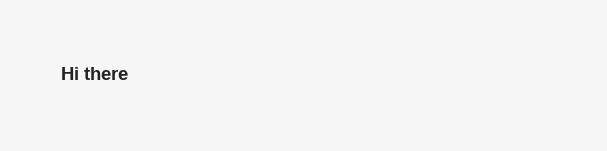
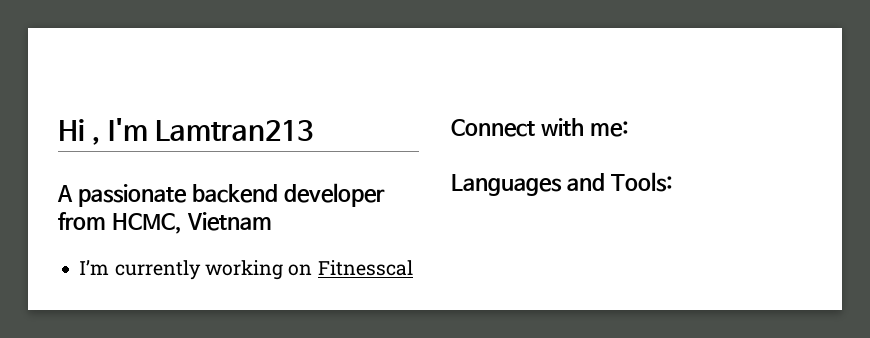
- Hi there
+ Hi , I'm Lamtran213
+ A passionate backend developer from HCMC, Vietnam
+ I’m currently working on Fitnesscal
+ Connect with me:
+ Languages and Tools:

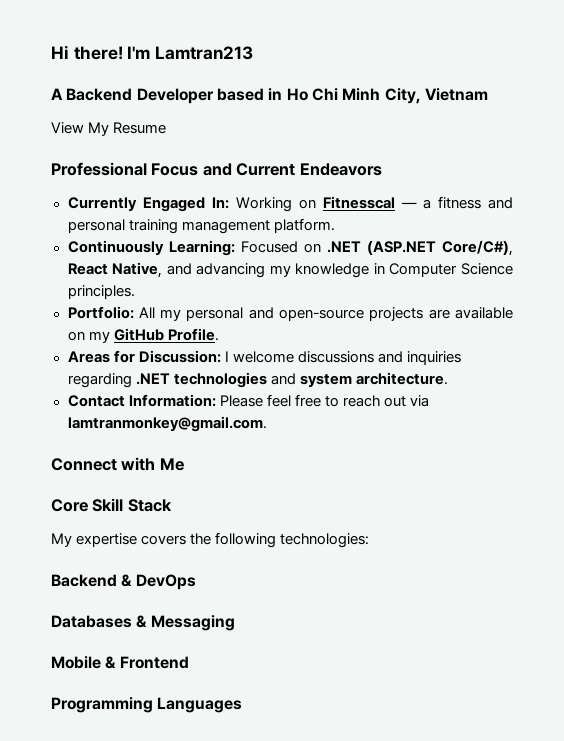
- Hi , I'm Lamtran213
+ Hi there! I'm Lamtran213
- A passionate backend developer from HCMC, Vietnam
- I’m currently working on Fitnesscal
- Connect with me:
- Languages and Tools:
+ A Backend Developer based in Ho Chi Minh City, Vietnam
+ View My Resume
+ Professional Focus and Current Endeavors
+ Currently Engaged In: Working on Fitnesscal — a fitness and personal training management platform.
+ Continuously Learning: Focused on .NET (ASP.NET Core/C#), React Native, and advancing my knowledge in Computer Science principles.
+ Portfolio: All my personal and open-source projects are available on my GitHub Profile.
+ Areas for Discussion: I welcome discussions and inquiries regarding .NET technologies and system architecture.
+ Contact Information: Please feel free to reach out via lamtranmonkey@gmail.com.
+ Connect with Me
+ Core Skill Stack
+ My expertise covers the following technologies:
+ Backend & DevOps
+ Databases & Messaging
+ Mobile & Frontend
+ Programming Languages

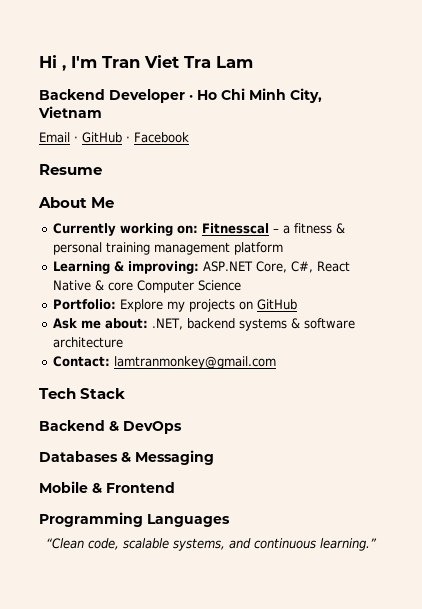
- Hi there! I'm Lamtran213
- A Backend Developer based in Ho Chi Minh City, Vietnam
+ Hi , I'm Tran Viet Tra Lam
+ Backend Developer · Ho Chi Minh City, Vietnam
- View My Resume
- Professional Focus and Current Endeavors
- Currently Engaged In: Working on Fitnesscal — a fitness and personal training management platform.
- Continuously Learning: Focused on .NET (ASP.NET Core/C#), React Native, and advancing my knowledge in Computer Science principles.
+ Email · GitHub · Facebook
+ Resume
+ About Me
+ Currently working on: Fitnesscal – a fitness & personal training management platform
+ Learning & improving: ASP.NET Core, C#, React Native & core Computer Science
- Portfolio: All my personal and open-source projects are available on my GitHub Profile.
- Areas for Discussion: I welcome discussions and inquiries regarding .NET technologies and system architecture.
- Contact Information: Please feel free to reach out via lamtranmonkey@gmail.com.
- Connect with Me
- Core Skill Stack
- My expertise covers the following technologies:
+ Portfolio: Explore my projects on GitHub
+ Ask me about: .NET, backend systems & software architecture
+ Contact: lamtranmonkey@gmail.com
+ Tech Stack
+ “Clean code, scalable systems, and continuous learning.”

